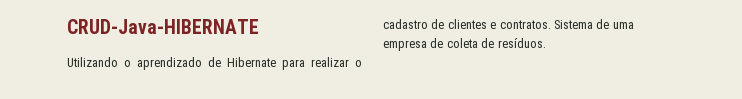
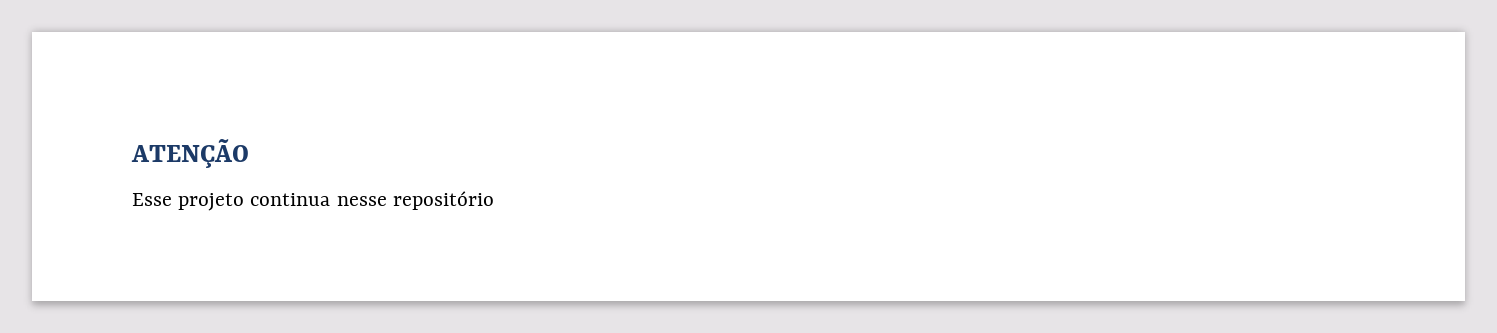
- CRUD-Java-HIBERNATE
- Utilizando o aprendizado de Hibernate para realizar o cadastro de clientes e contratos. Sistema de uma empresa de coleta de resíduos.
+ ATENÇÃO
+ Esse projeto continua nesse repositório

